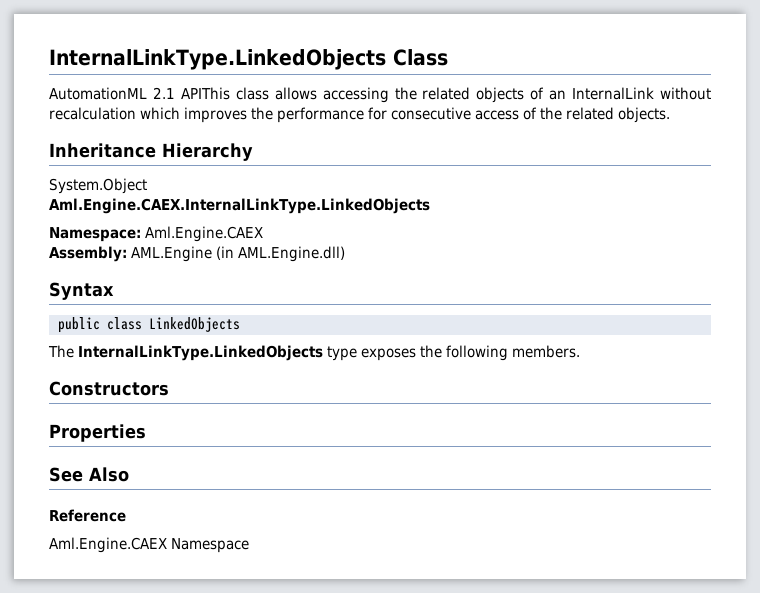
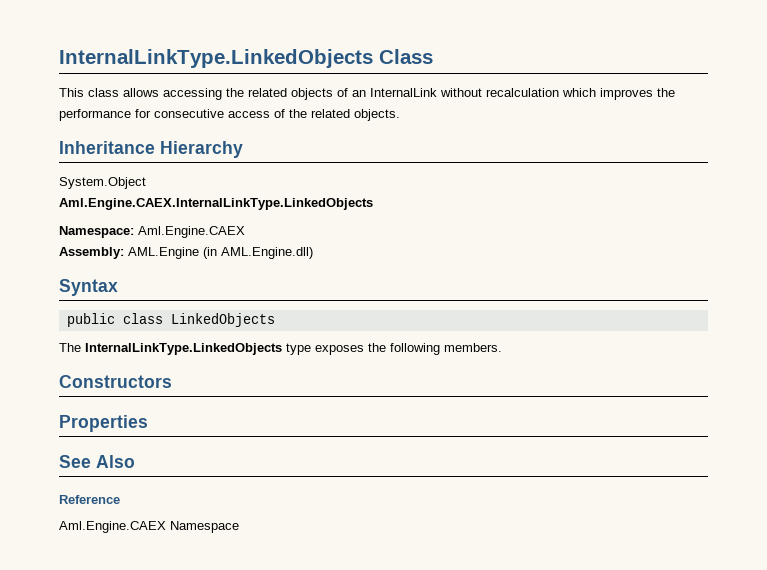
- AutomationML 2.1 APIThis class allows accessing the related objects of an InternalLink without recalculation which improves the performance for consecutive access of the related objects.
+ This class allows accessing the related objects of an InternalLink without recalculation which improves the performance for consecutive access of the related objects.

